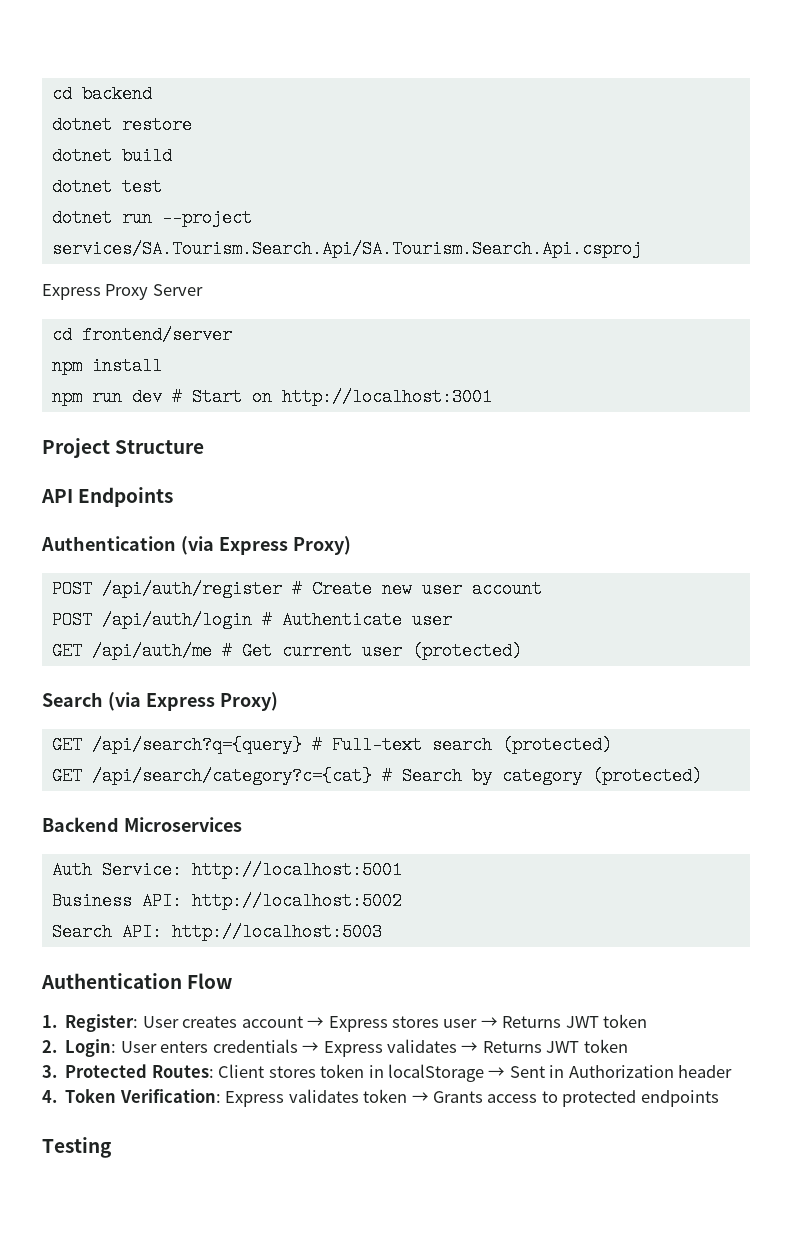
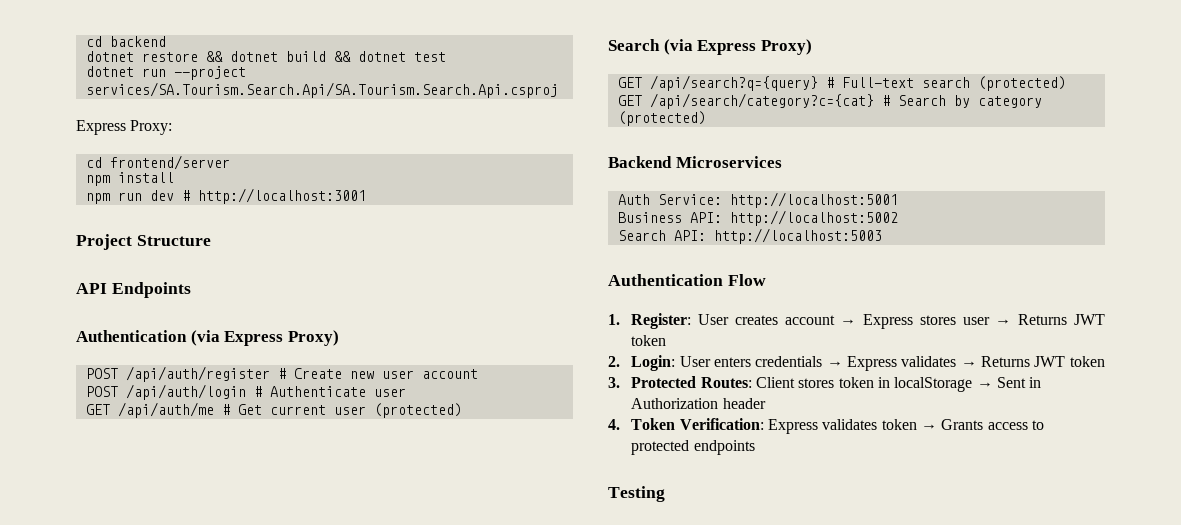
- dotnet restore
- dotnet build
- dotnet test
+ dotnet restore && dotnet build && dotnet test
- Express Proxy Server
+ Express Proxy:
- npm run dev # Start on http://localhost:3001
+ npm run dev # http://localhost:3001

